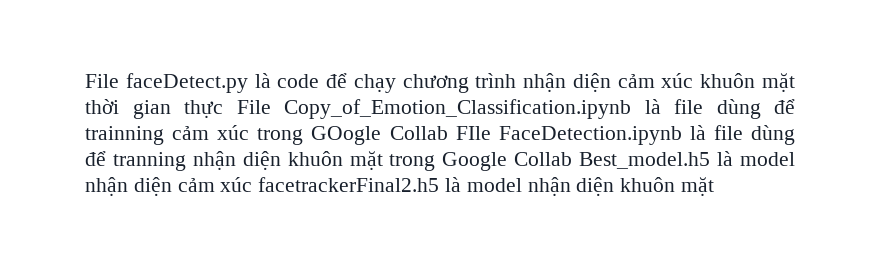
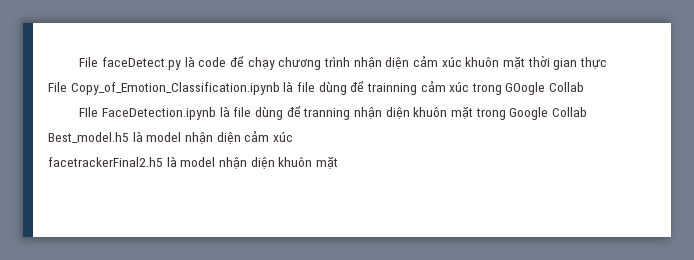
- File faceDetect.py là code để chạy chương trình nhận diện cảm xúc khuôn mặt thời gian thực File Copy_of_Emotion_Classification.ipynb là file dùng để trainning cảm xúc trong GOogle Collab FIle FaceDetection.ipynb là file dùng để tranning nhận diện khuôn mặt trong Google Collab Best_model.h5 là model nhận diện cảm xúc facetrackerFinal2.h5 là model nhận diện khuôn mặt
+ File faceDetect.py là code để chạy chương trình nhận diện cảm xúc khuôn mặt thời gian thực
+ File Copy_of_Emotion_Classification.ipynb là file dùng để trainning cảm xúc trong GOogle Collab
+ FIle FaceDetection.ipynb là file dùng để tranning nhận diện khuôn mặt trong Google Collab
+ Best_model.h5 là model nhận diện cảm xúc
+ facetrackerFinal2.h5 là model nhận diện khuôn mặt

